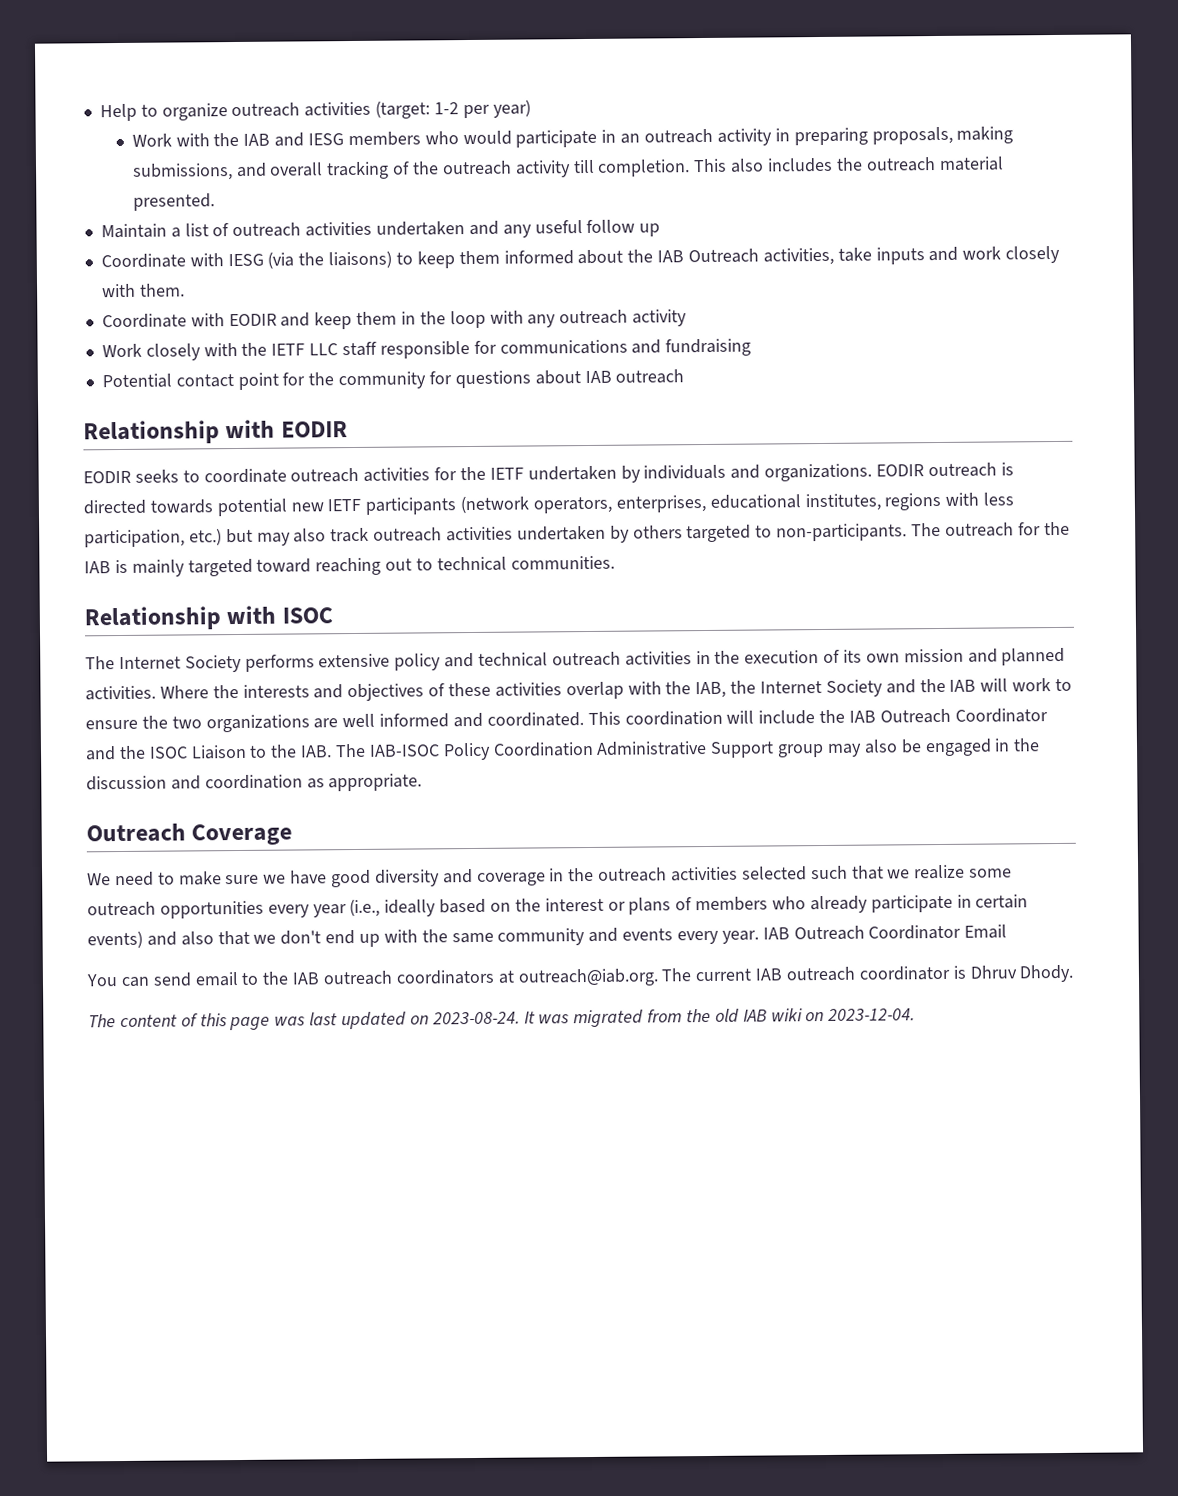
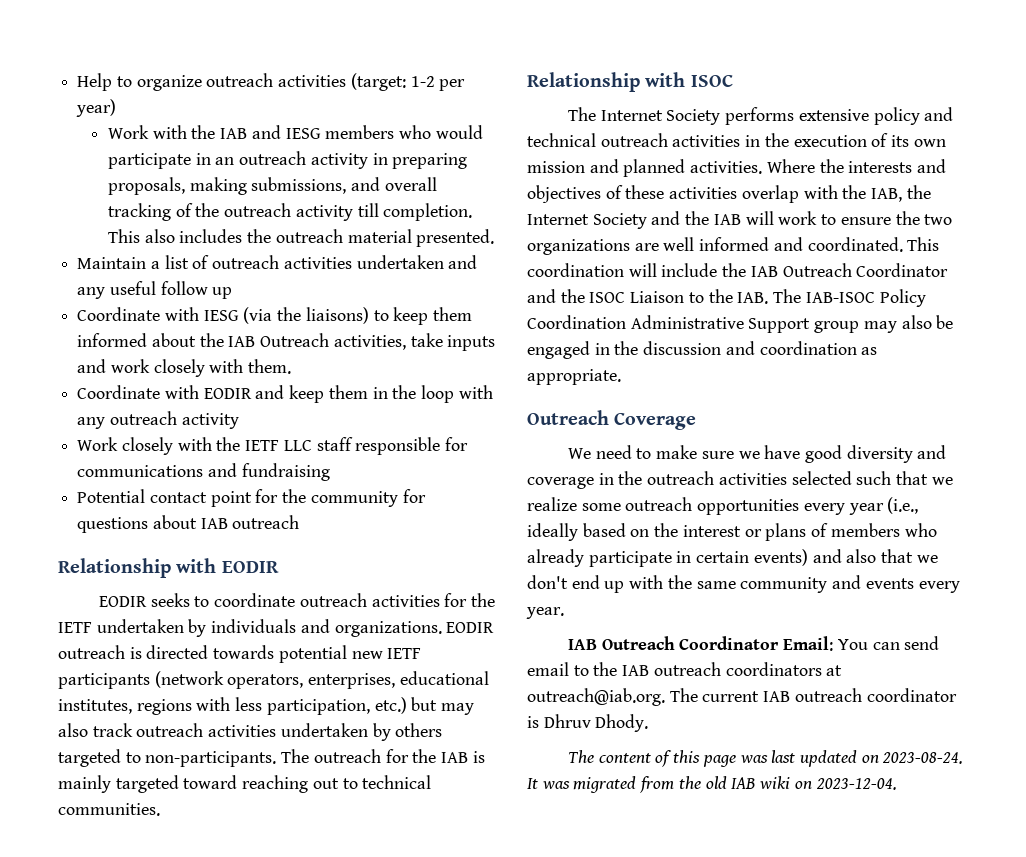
- We need to make sure we have good diversity and coverage in the outreach activities selected such that we realize some outreach opportunities every year (i.e., ideally based on the interest or plans of members who already participate in certain events) and also that we don't end up with the same community and events every year. IAB Outreach Coordinator Email
- You can send email to the IAB outreach coordinators at outreach@iab.org. The current IAB outreach coordinator is Dhruv Dhody.
+ We need to make sure we have good diversity and coverage in the outreach activities selected such that we realize some outreach opportunities every year (i.e., ideally based on the interest or plans of members who already participate in certain events) and also that we don't end up with the same community and events every year.
+ IAB Outreach Coordinator Email: You can send email to the IAB outreach coordinators at outreach@iab.org. The current IAB outreach coordinator is Dhruv Dhody.

